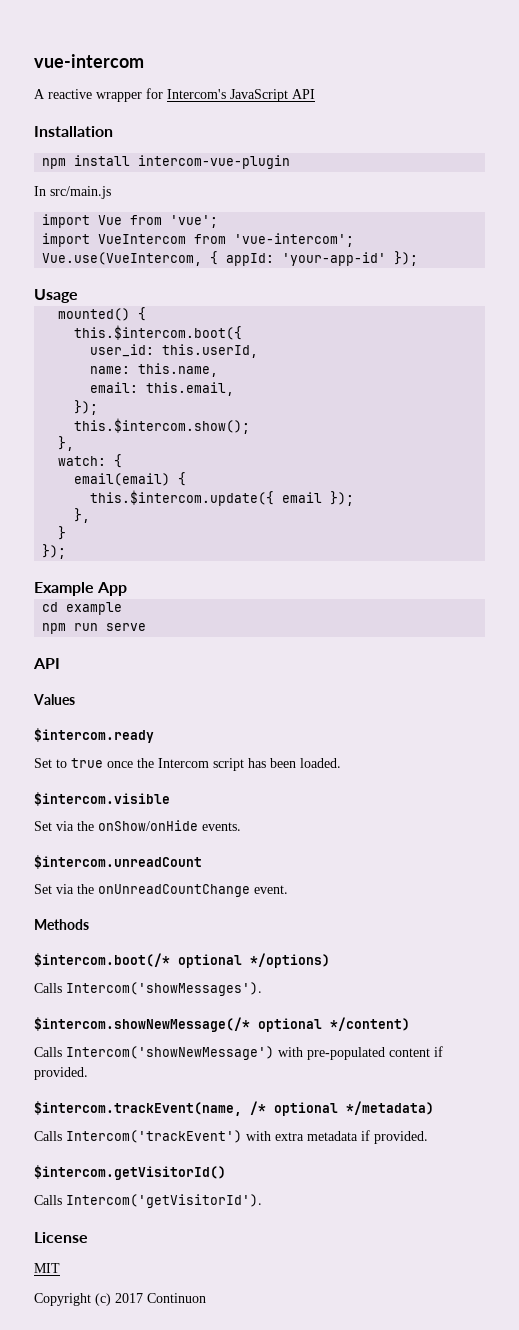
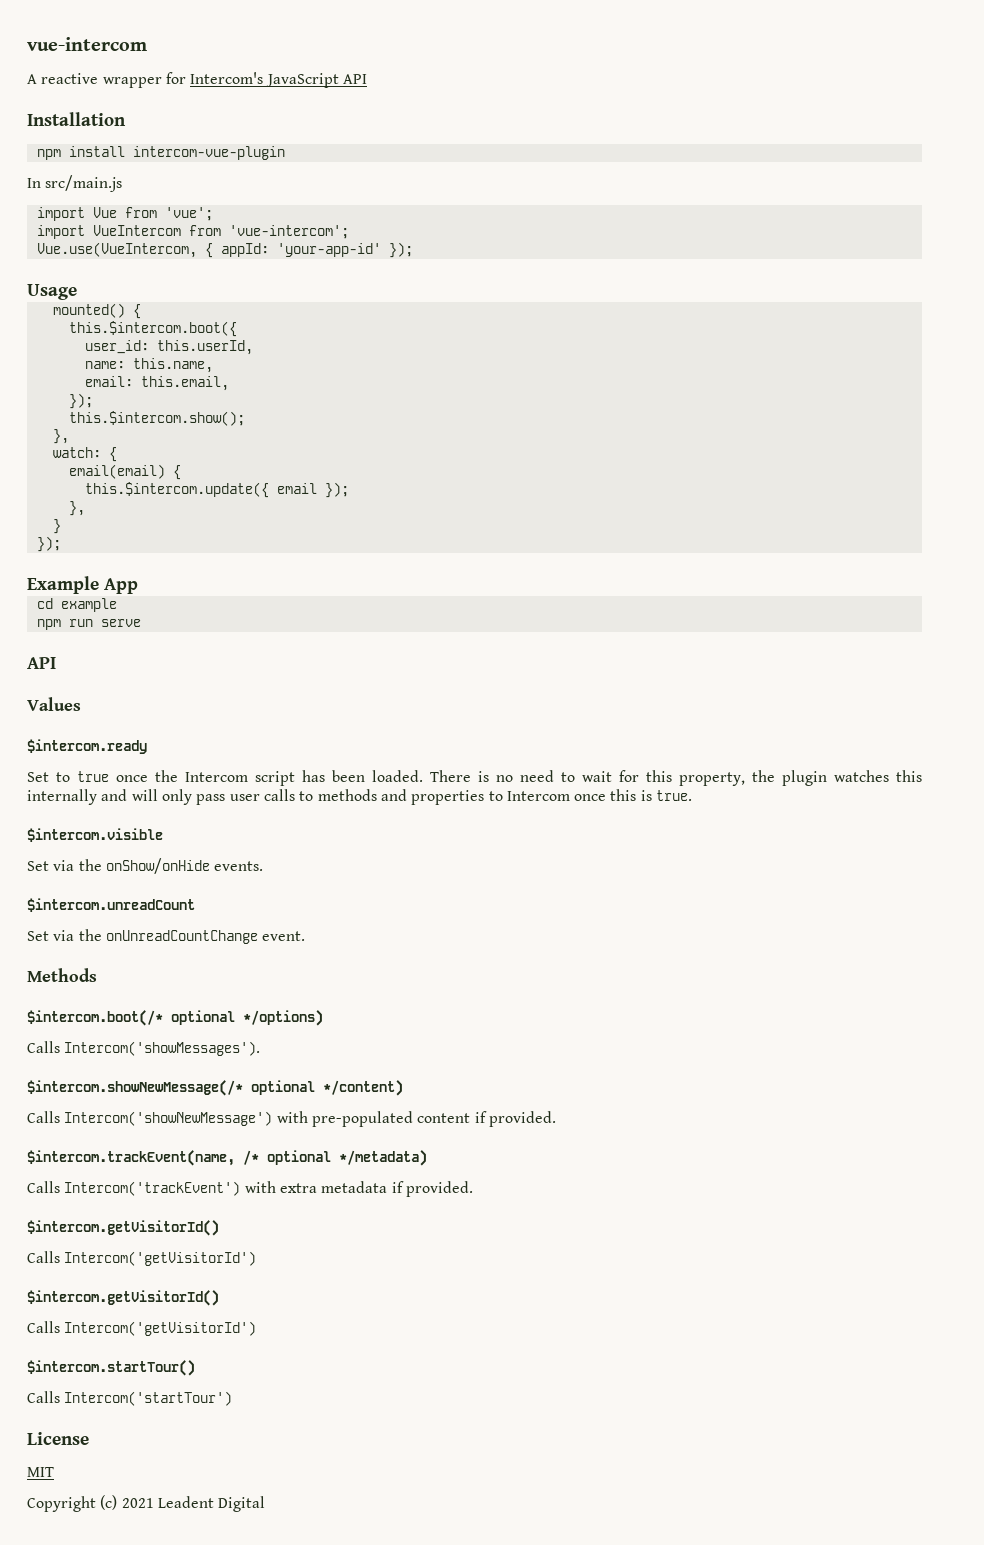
+ There is no need to wait for this property, the plugin watches this internally and will only pass user calls to methods and properties to Intercom once this is true.
  Calls Intercom('trackEvent') with extra metadata if provided.
  $intercom.getVisitorId()
- Calls Intercom('getVisitorId').
+ Calls Intercom('getVisitorId')
+ $intercom.getVisitorId()
+ Calls Intercom('getVisitorId')
+ $intercom.startTour()
+ Calls Intercom('startTour')
- Copyright (c) 2017 Continuon
+ Copyright (c) 2021 Leadent Digital

